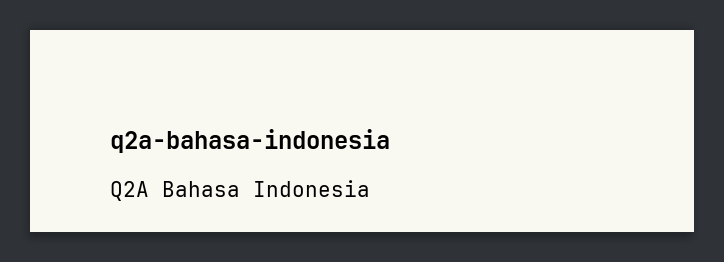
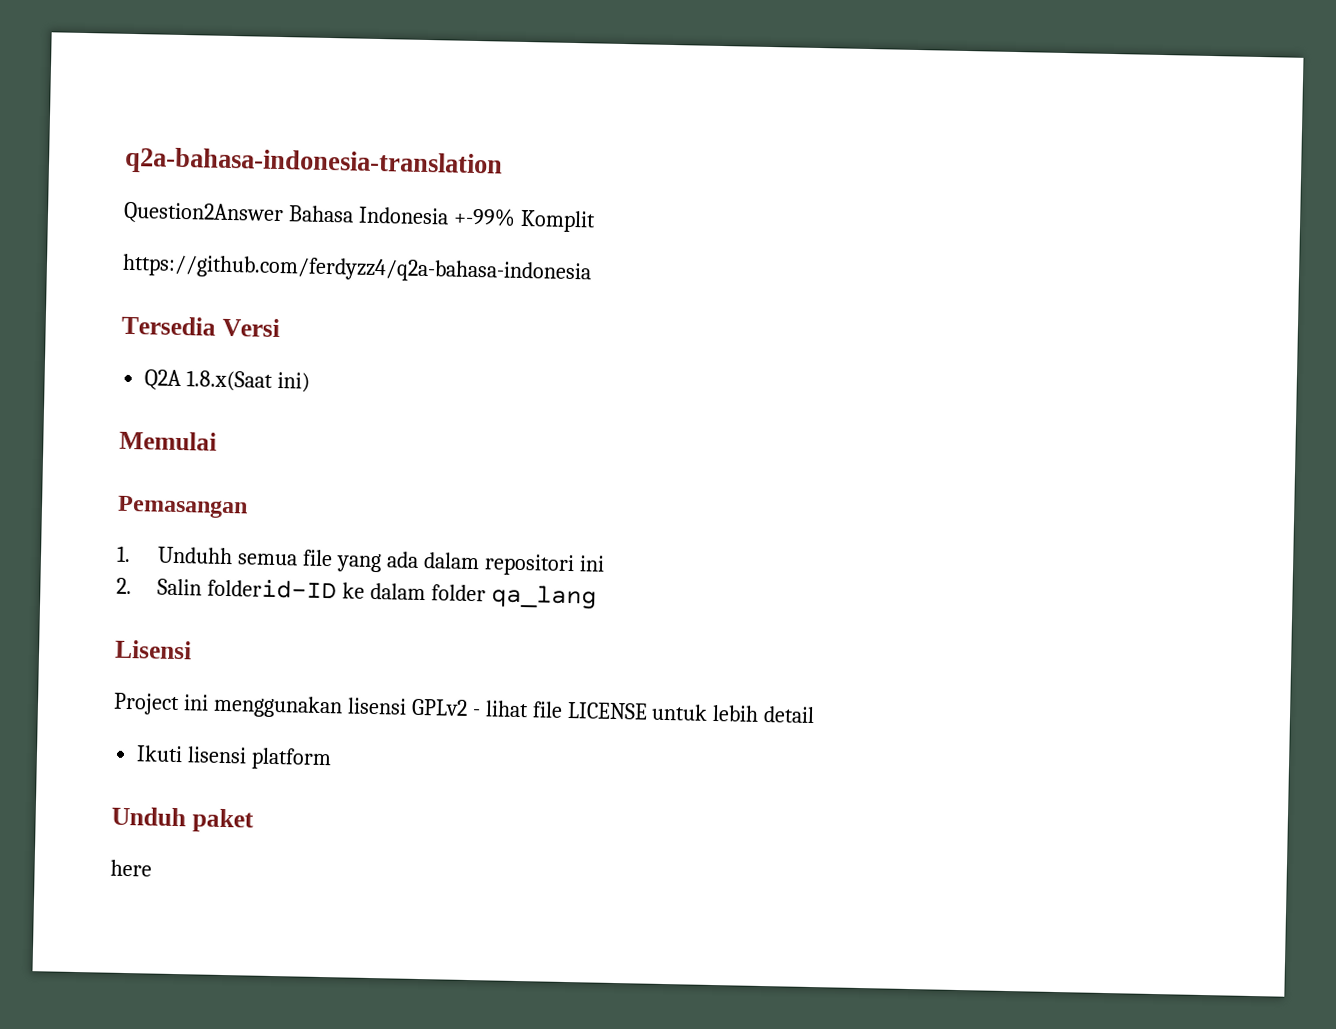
- q2a-bahasa-indonesia
- Q2A Bahasa Indonesia
+ q2a-bahasa-indonesia-translation
+ Question2Answer Bahasa Indonesia +-99% Komplit
+ https://github.com/ferdyzz4/q2a-bahasa-indonesia
+ Tersedia Versi
+ Q2A 1.8.x(Saat ini)
+ Memulai
+ Pemasangan
+ 1. Unduhh semua file yang ada dalam repositori ini
+ 2. Salin folderid-ID ke dalam folder qa_lang
+ Lisensi
+ Project ini menggunakan lisensi GPLv2 - lihat file LICENSE untuk lebih detail
+ Ikuti lisensi platform
+ Unduh paket
+ here

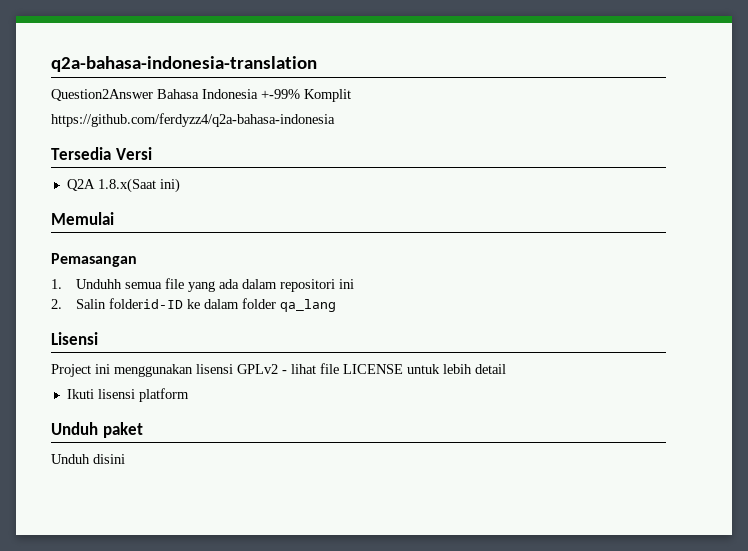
- here
+ Unduh disini

